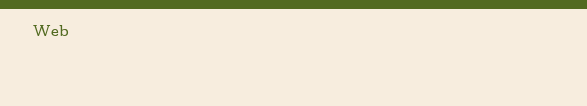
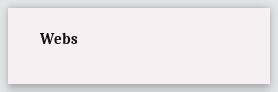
- Web
+ Webs

